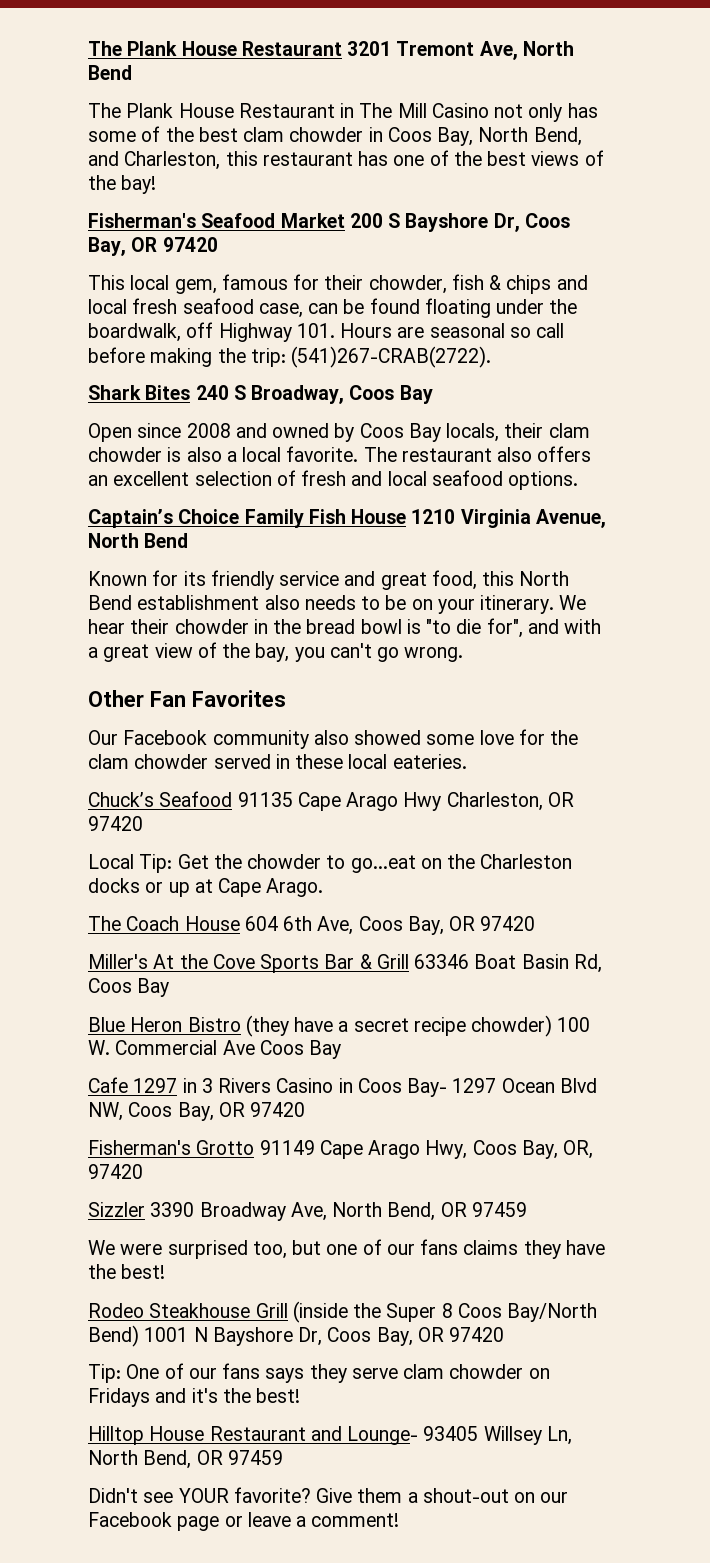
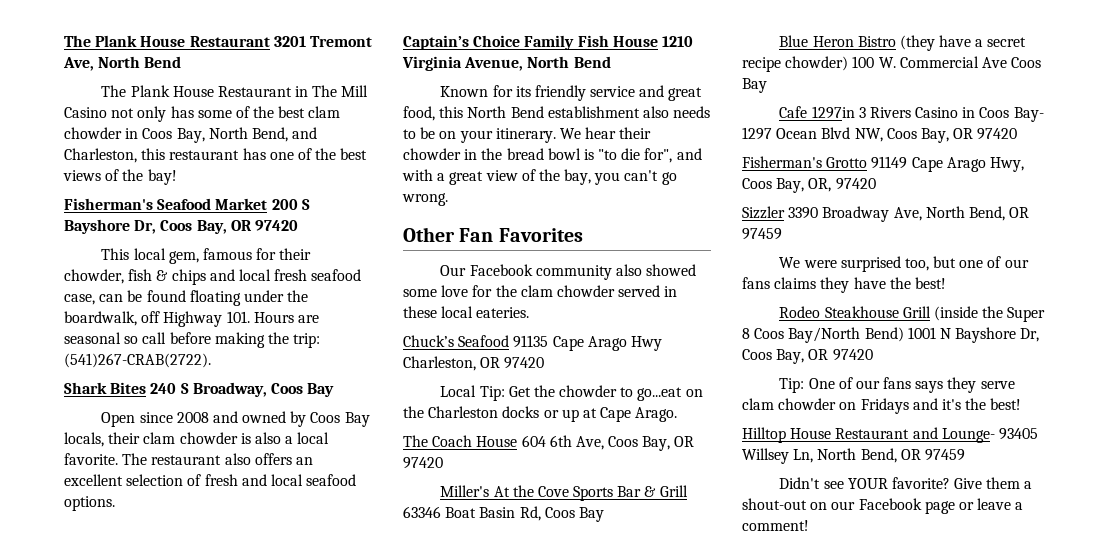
- Cafe 1297 in 3 Rivers Casino in Coos Bay- 1297 Ocean Blvd NW, Coos Bay, OR 97420
+ Cafe 1297in 3 Rivers Casino in Coos Bay- 1297 Ocean Blvd NW, Coos Bay, OR 97420

